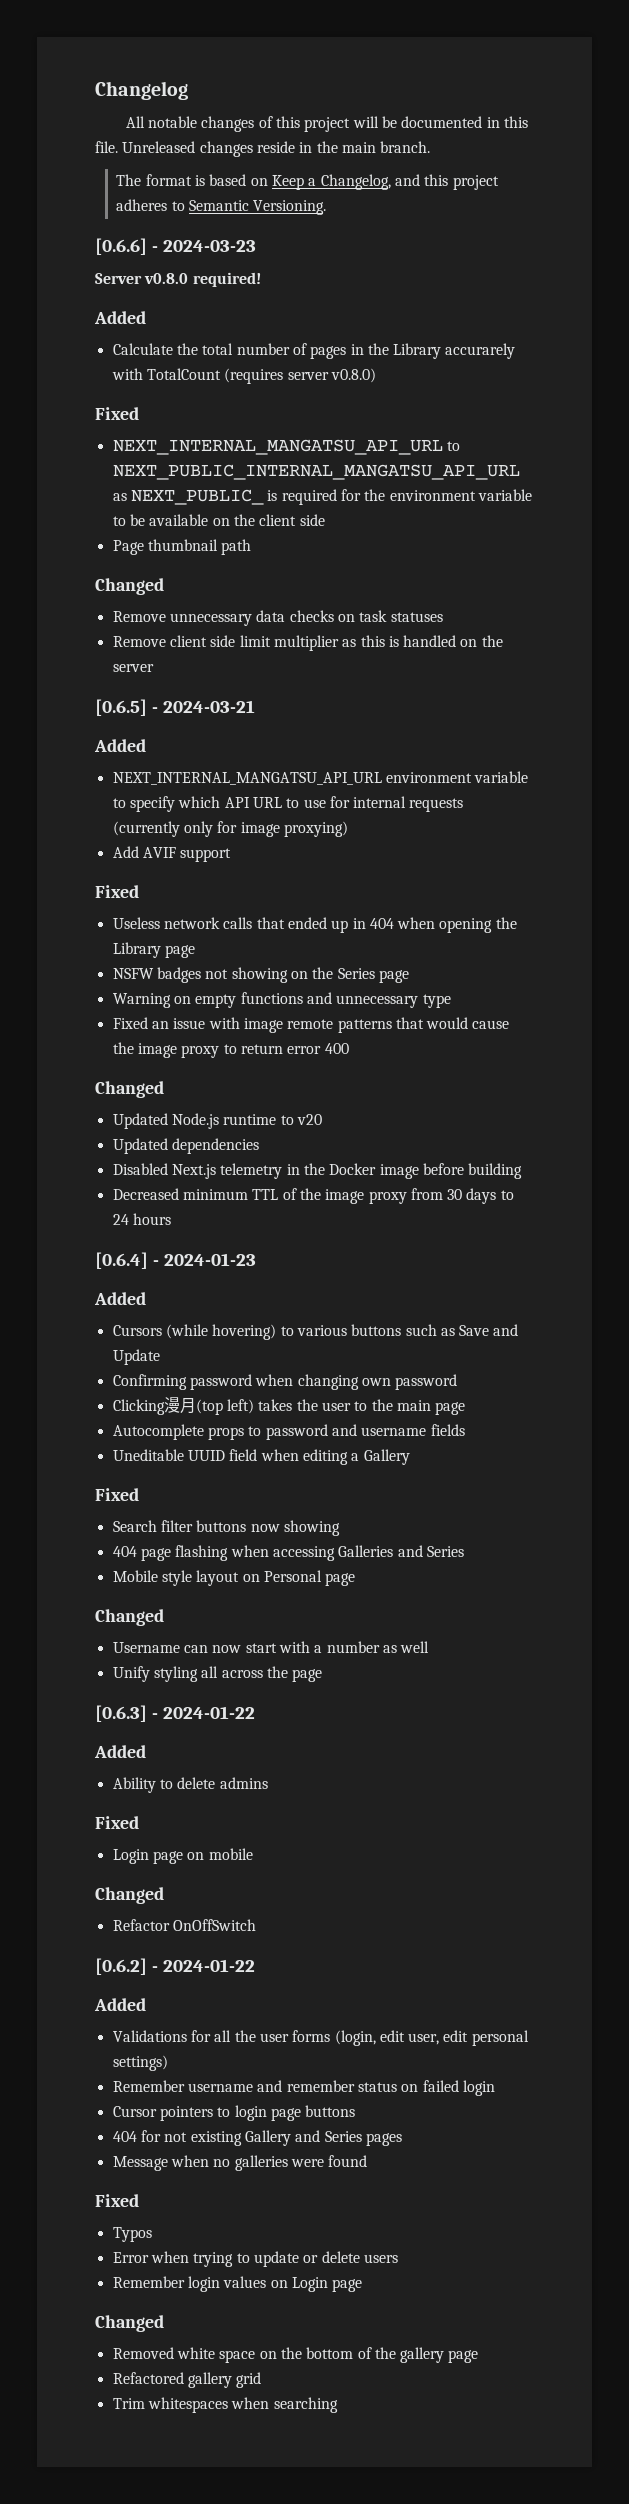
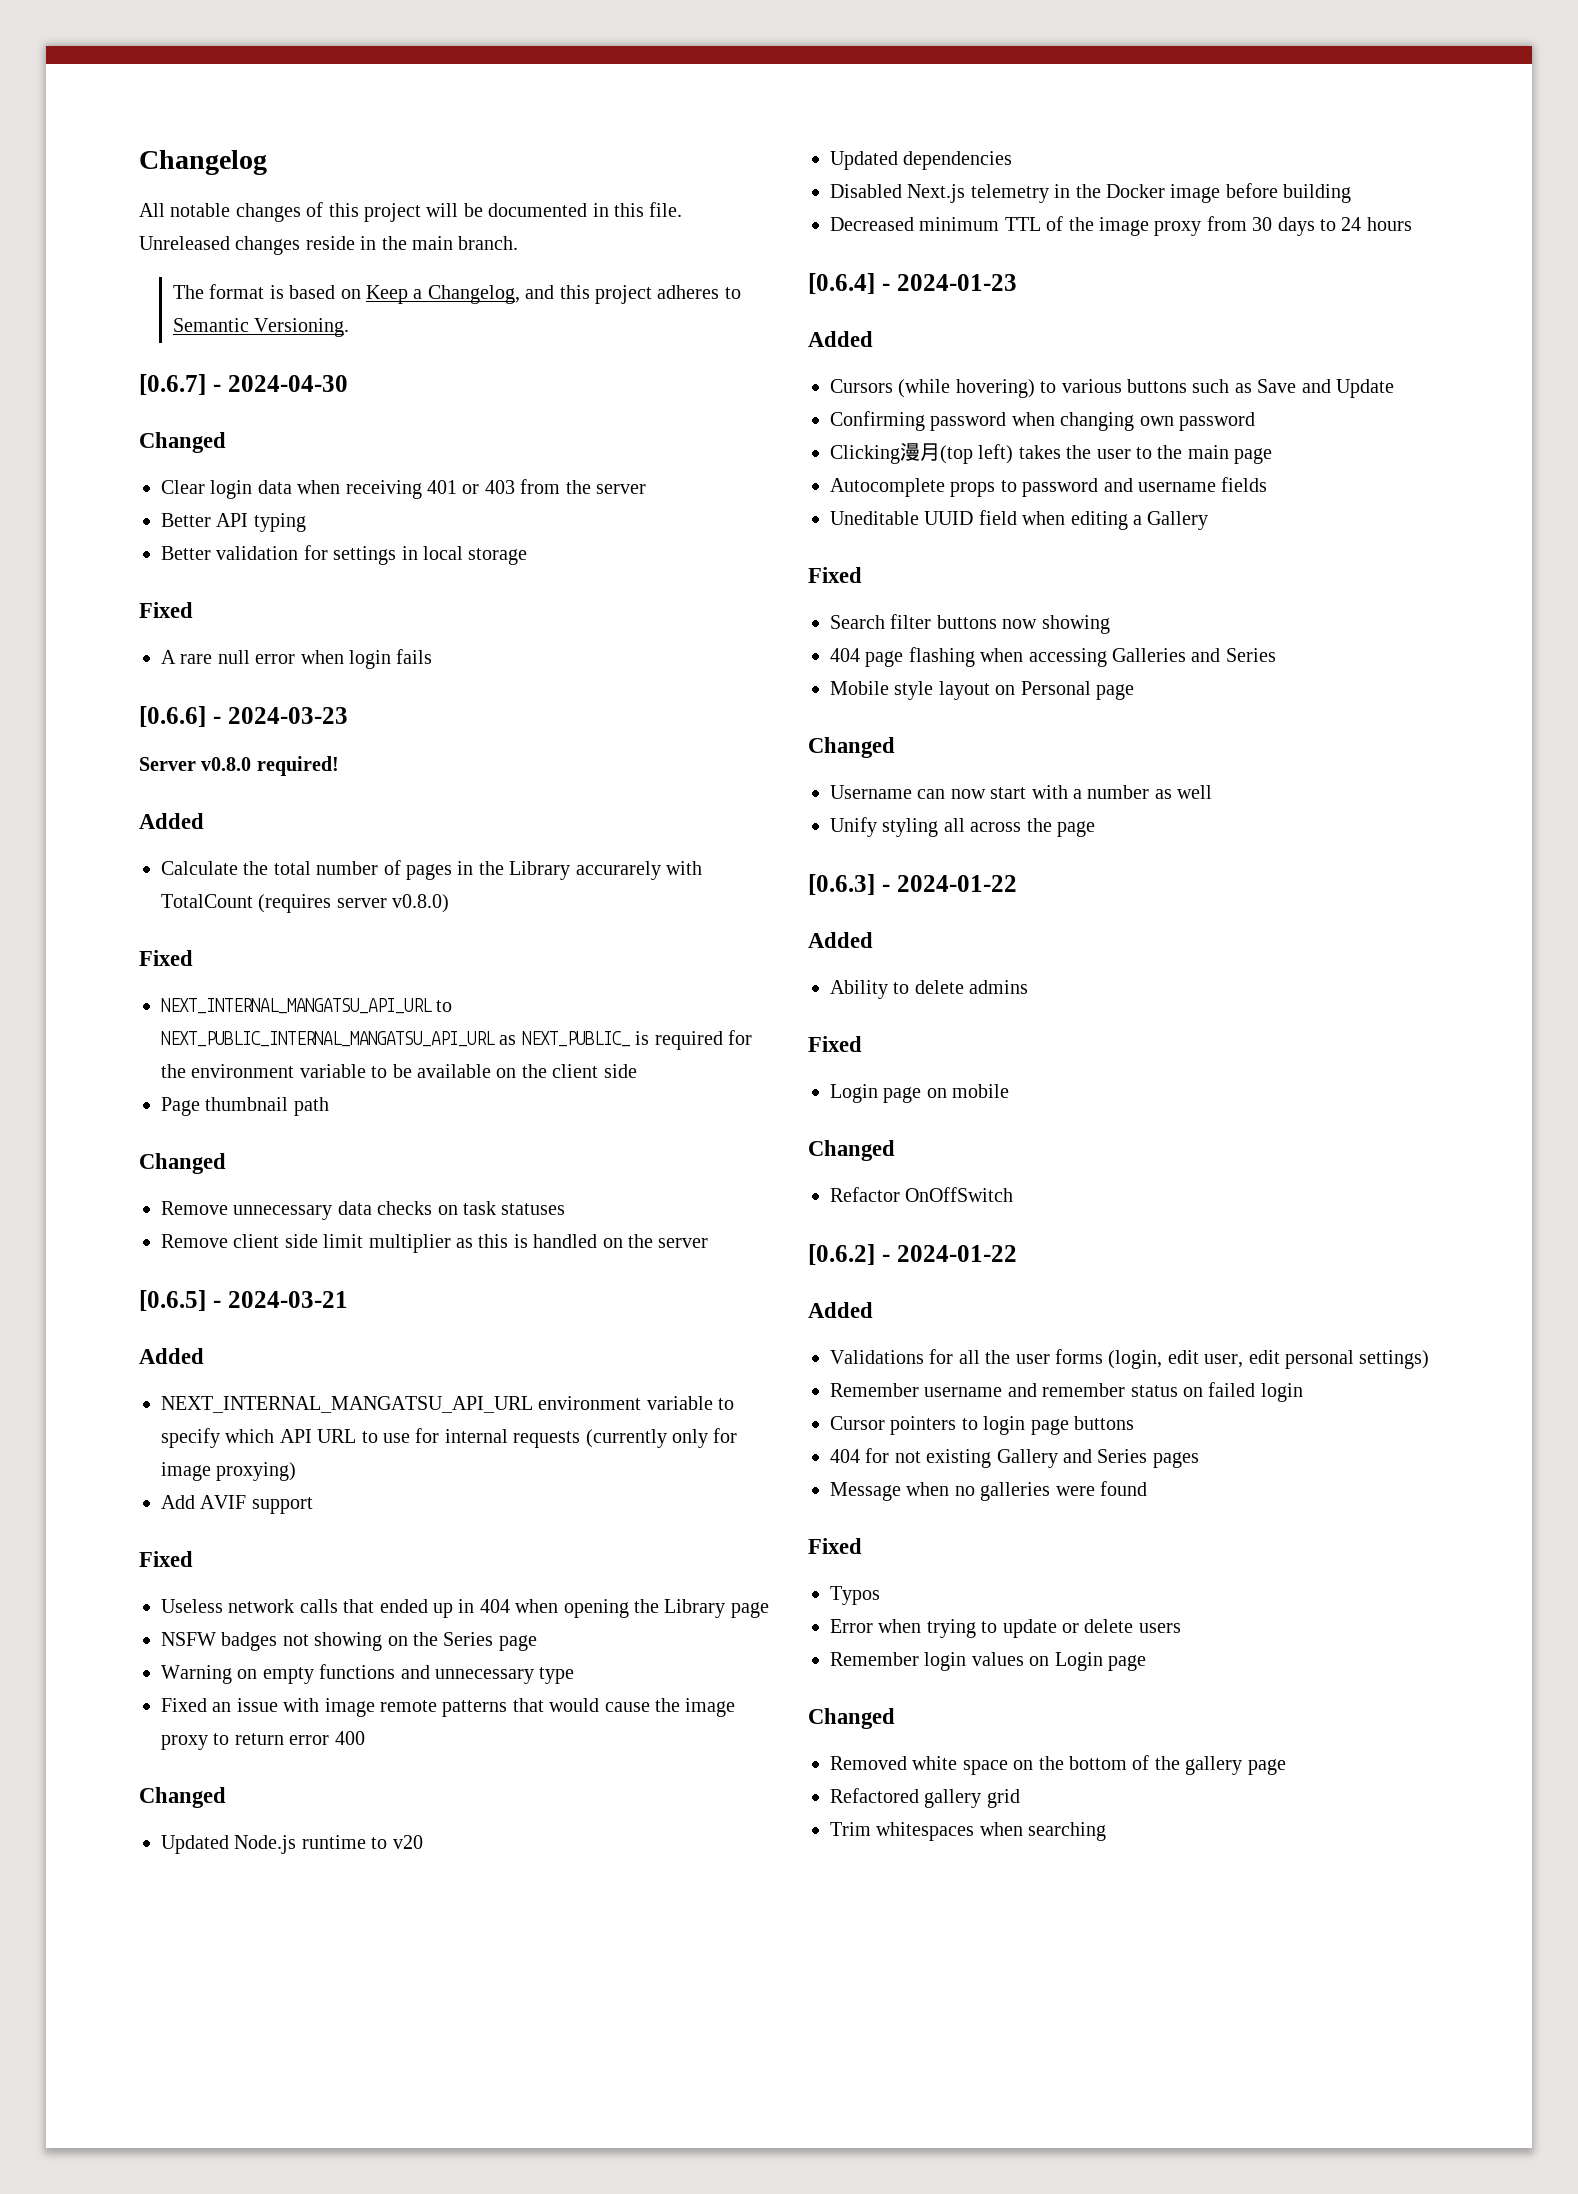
+ [0.6.7] - 2024-04-30
+ Changed
+ Clear login data when receiving 401 or 403 from the server
+ Better API typing
+ Better validation for settings in local storage
+ Fixed
+ A rare null error when login fails

